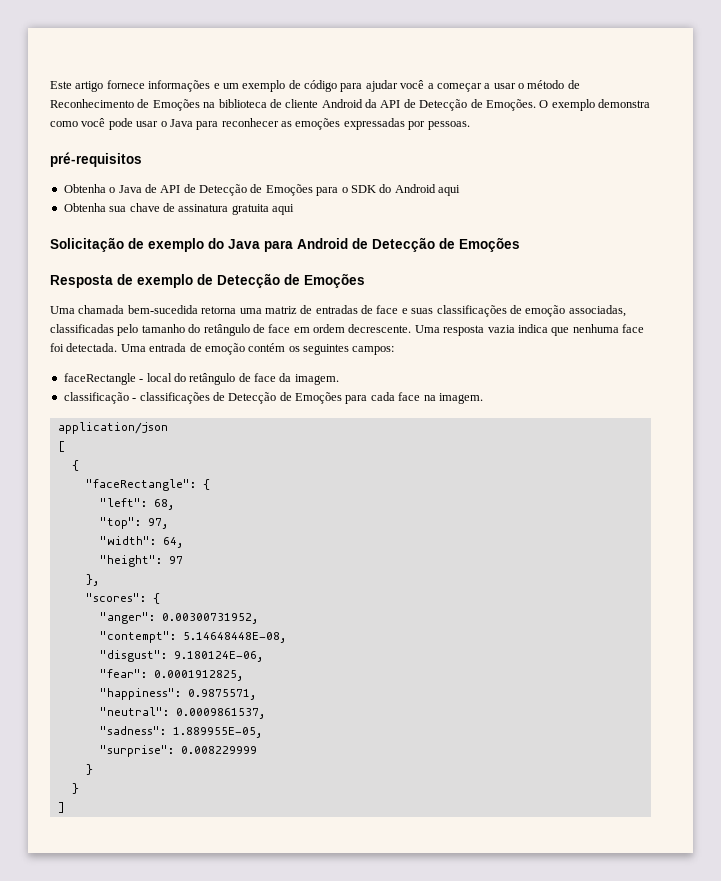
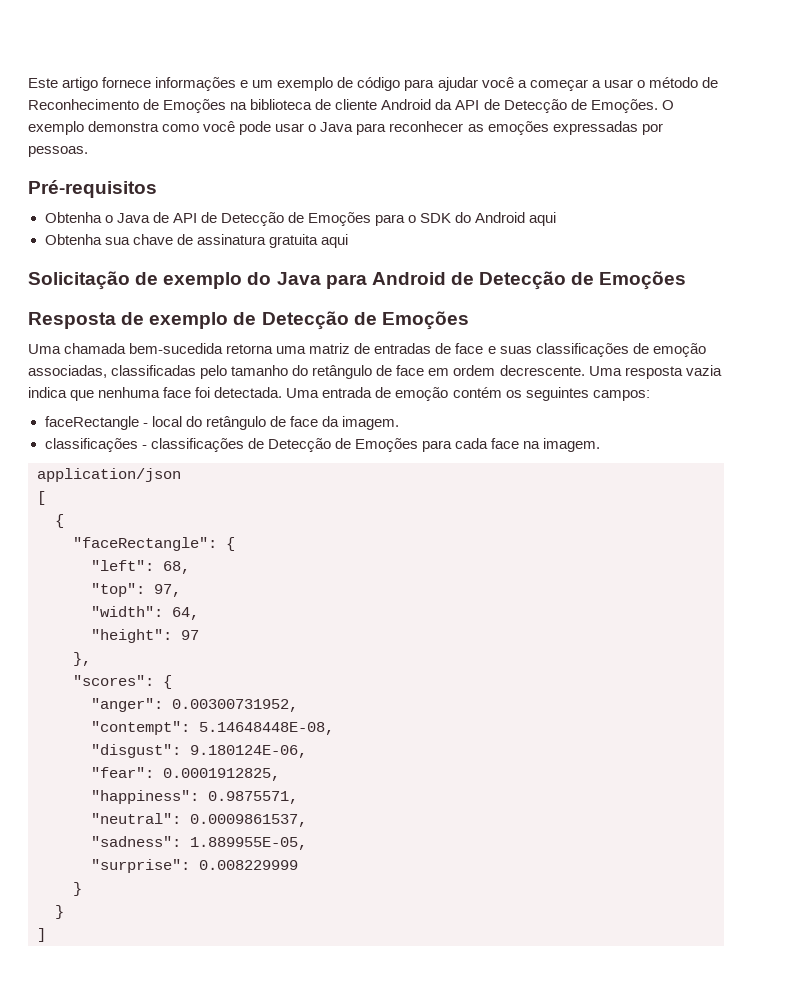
- pré-requisitos
+ Pré-requisitos
- classificação - classificações de Detecção de Emoções para cada face na imagem.
+ classificações - classificações de Detecção de Emoções para cada face na imagem.

